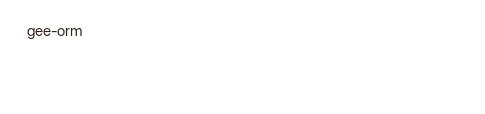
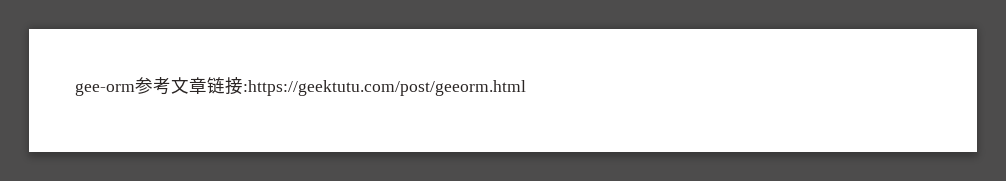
- gee-orm
+ gee-orm参考文章链接:https://geektutu.com/post/geeorm.html

